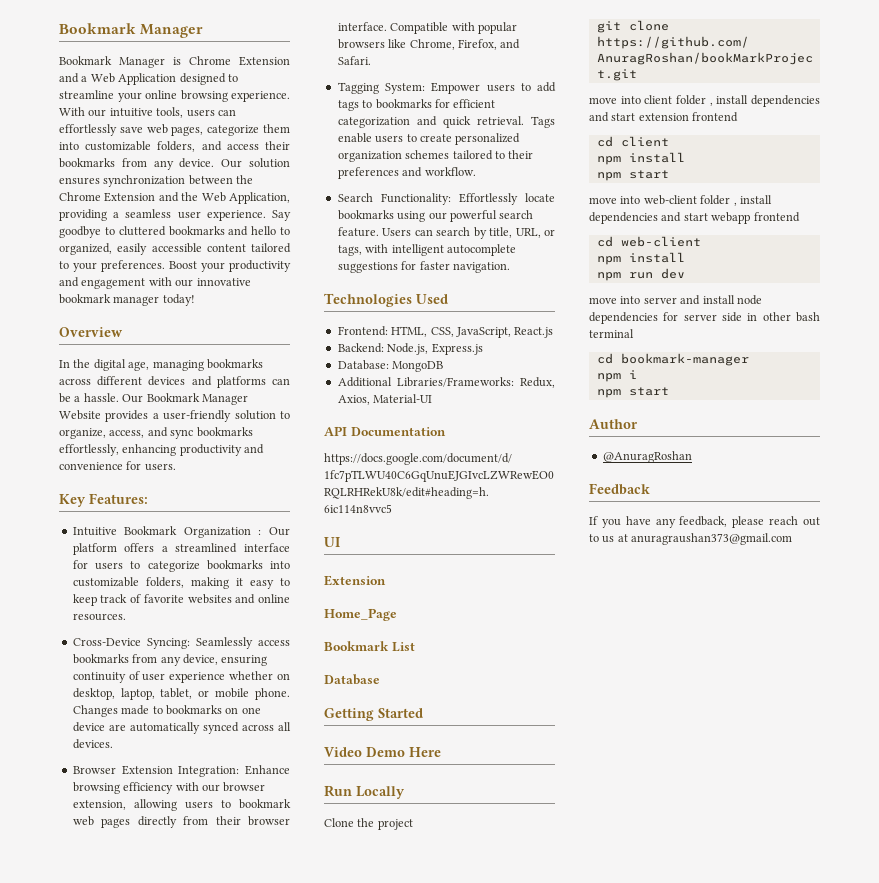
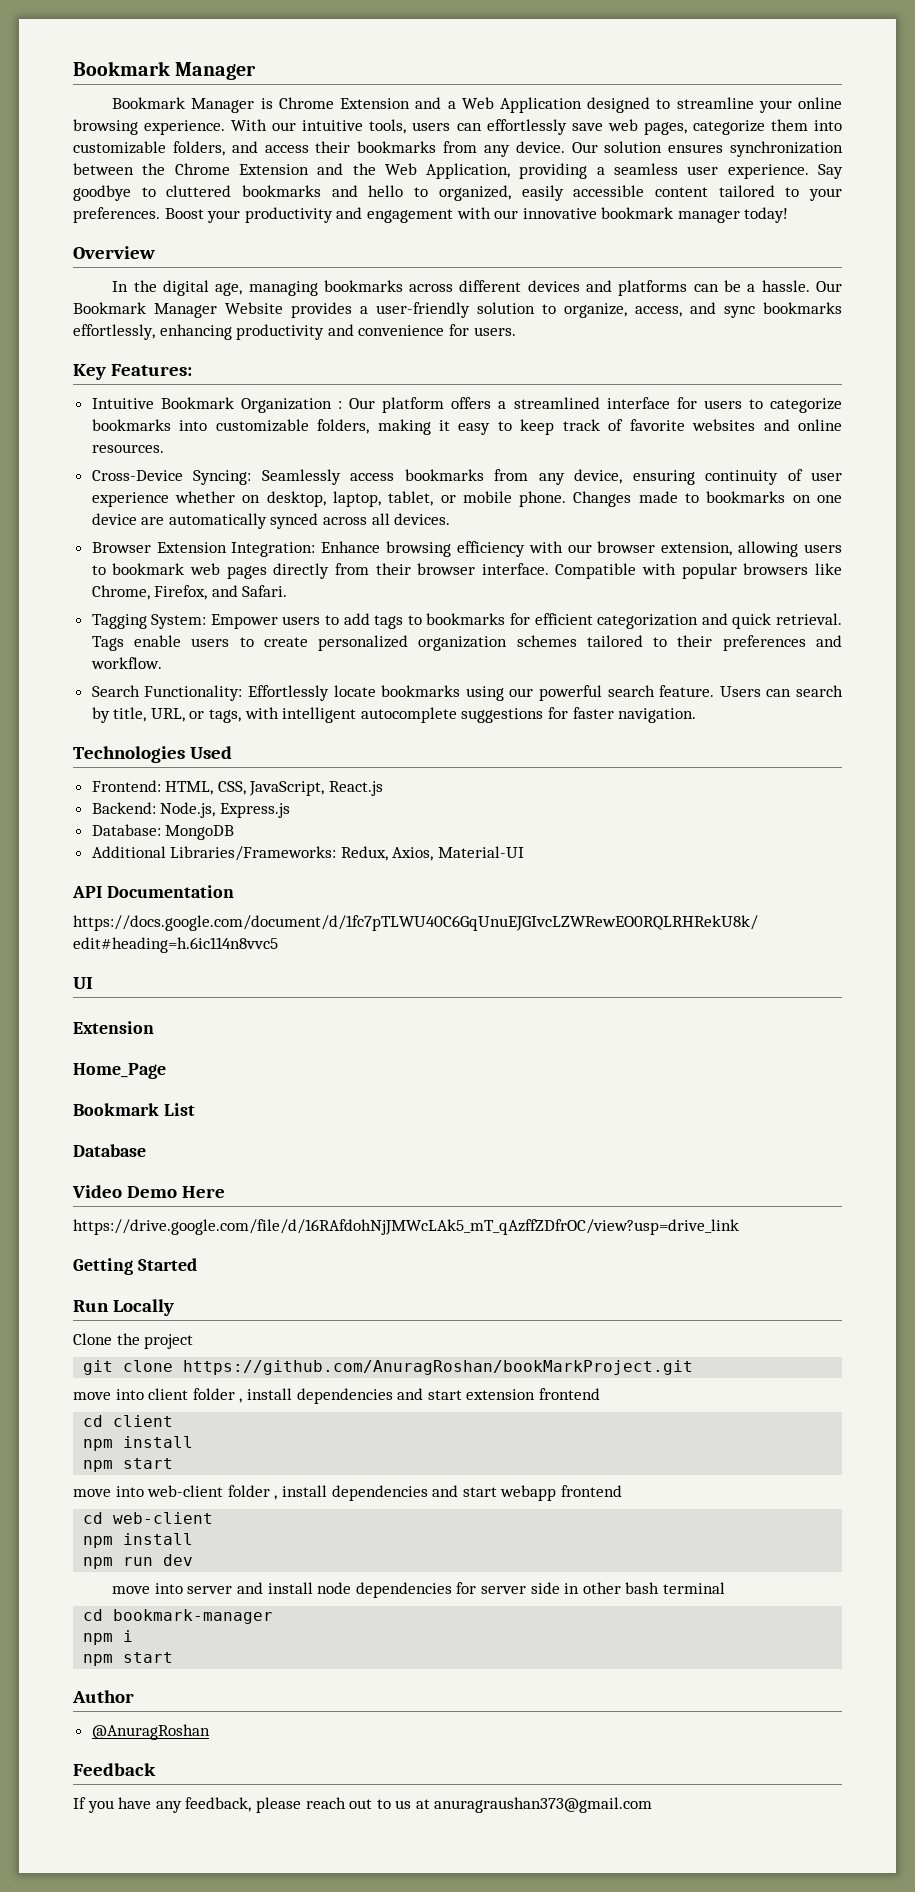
- Getting Started
+ https://drive.google.com/file/d/16RAfdohNjJMWcLAk5_mT_qAzffZDfrOC/view?usp=drive_link
+ Getting Started

